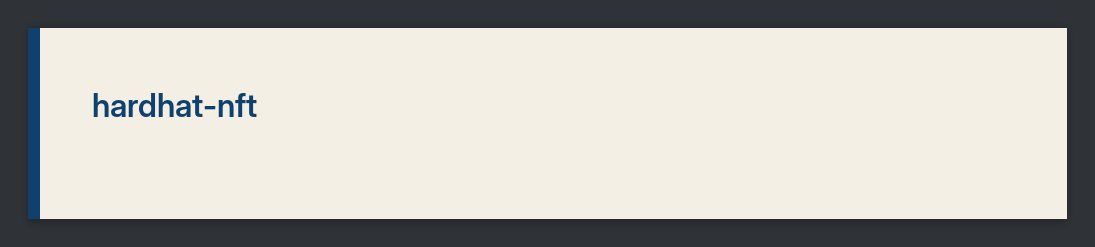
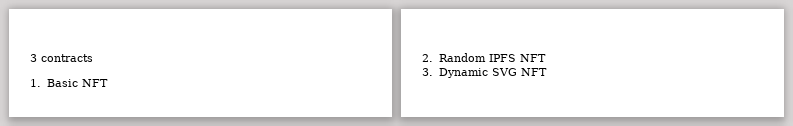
- hardhat-nft
+ 3 contracts
+ 1. Basic NFT
+ 2. Random IPFS NFT
+ 3. Dynamic SVG NFT

